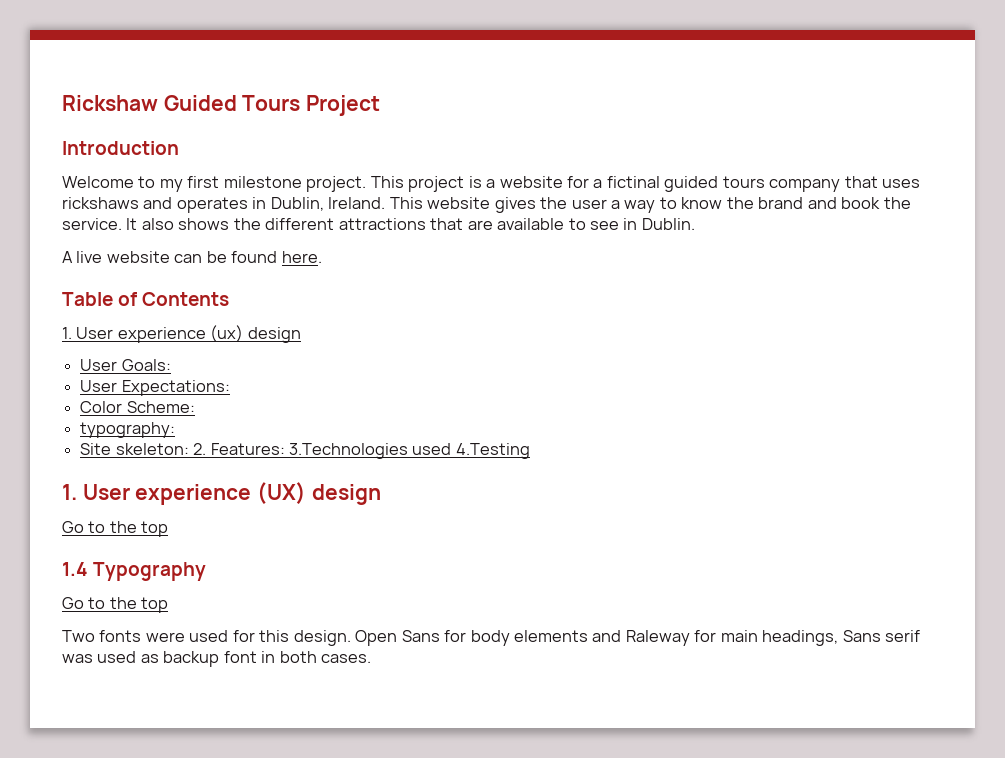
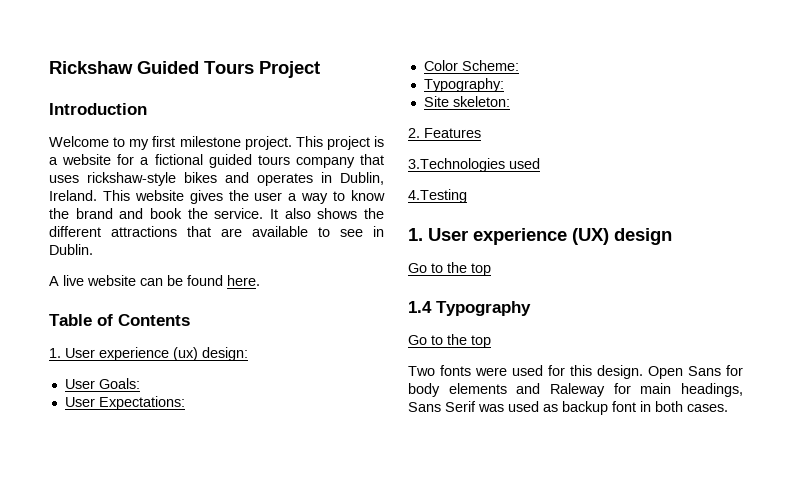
- This project is a website for a fictinal guided tours company that uses rickshaws and operates in Dublin, Ireland.
+ This project is a website for a fictional guided tours company that uses rickshaw-style bikes and operates in Dublin, Ireland.
- 1. User experience (ux) design
+ 1. User experience (ux) design:
- typography:
+ Typography:
- Site skeleton: 2. Features: 3.Technologies used 4.Testing
+ Site skeleton:
+ 2. Features
+ 3.Technologies used
+ 4.Testing
- Open Sans for body elements and Raleway for main headings, Sans serif was used as backup font in both cases.
+ Open Sans for body elements and Raleway for main headings, Sans Serif was used as backup font in both cases.

